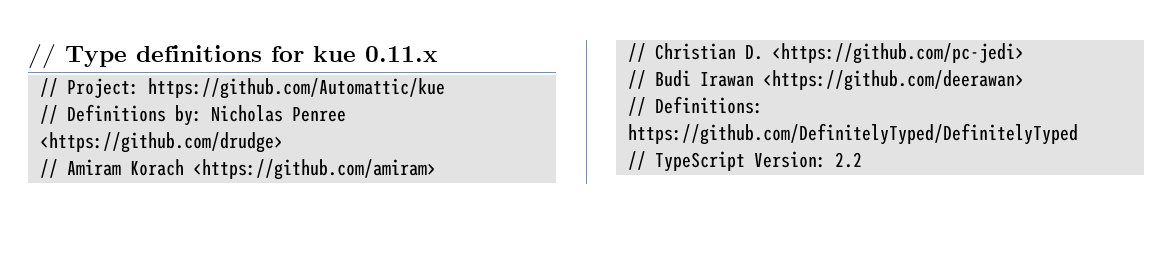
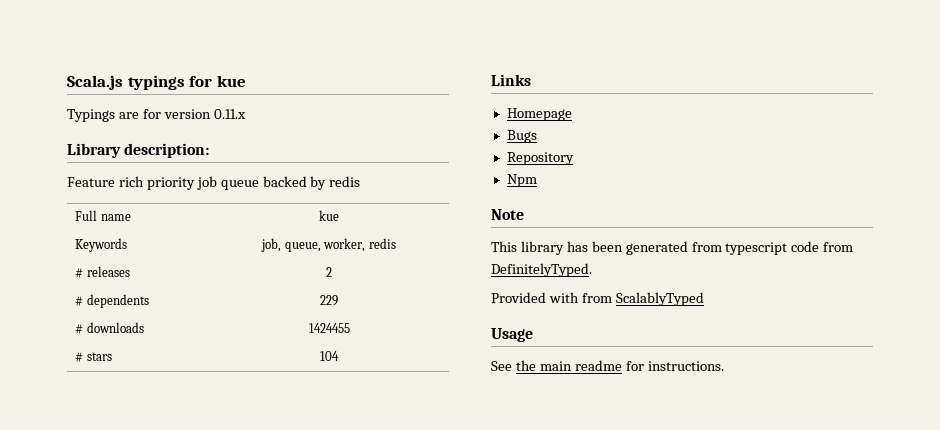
- // Type definitions for kue 0.11.x
- // Project: https://github.com/Automattic/kue
- // Definitions by: Nicholas Penree <https://github.com/drudge>
- // Amiram Korach <https://github.com/amiram>
- // Christian D. <https://github.com/pc-jedi>
- // Budi Irawan <https://github.com/deerawan>
- // Definitions: https://github.com/DefinitelyTyped/DefinitelyTyped
- // TypeScript Version: 2.2
+ Scala.js typings for kue
+ Typings are for version 0.11.x
+ Library description:
+ Feature rich priority job queue backed by redis
+ Full name | kue
+ Keywords | job, queue, worker, redis
+ # releases | 2
+ # dependents | 229
+ # downloads | 1424455
+ # stars | 104
+ Links
+ Homepage
+ Bugs
+ Repository
+ Npm
+ Note
+ This library has been generated from typescript code from DefinitelyTyped.
+ Provided with from ScalablyTyped
+ Usage
+ See the main readme for instructions.

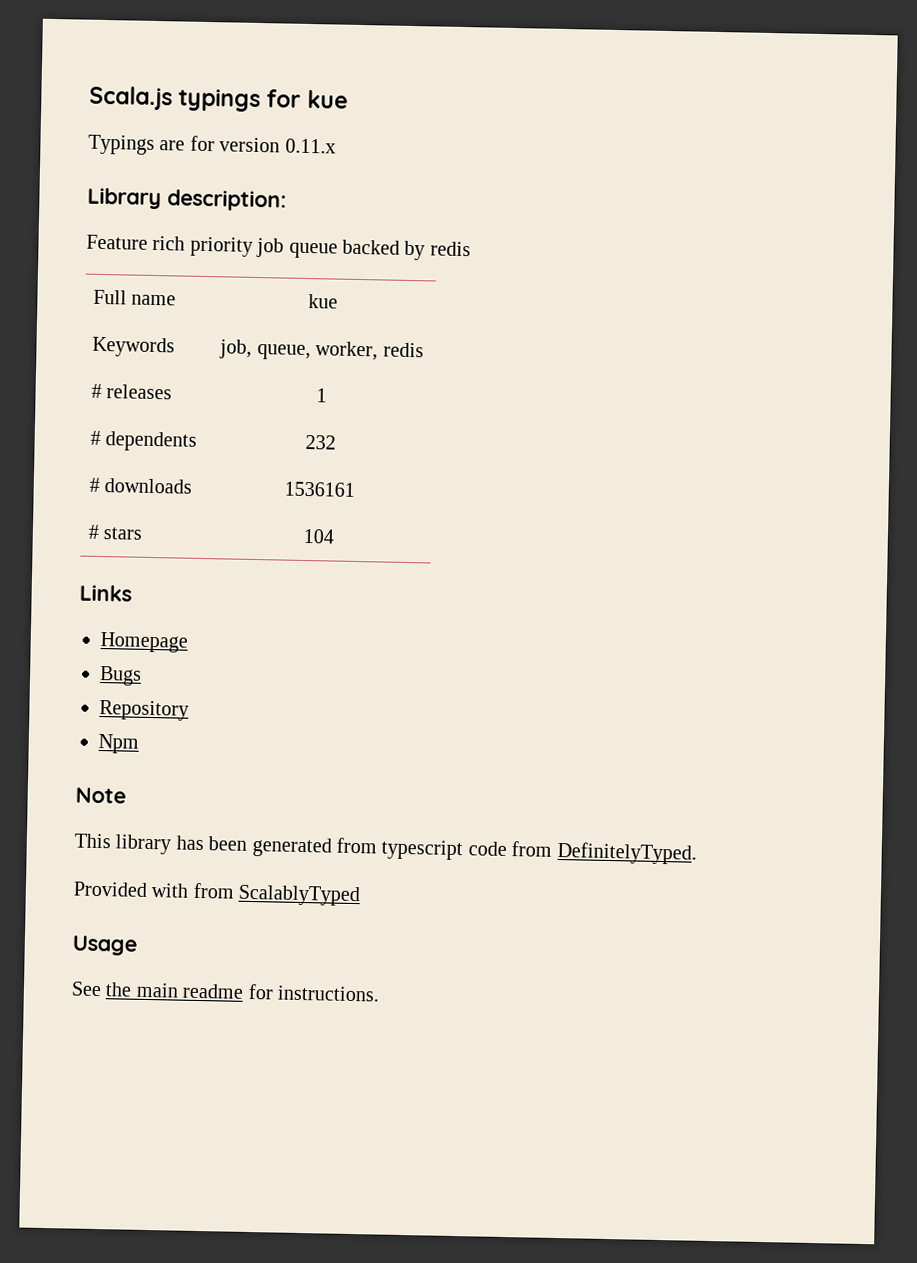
- # releases | 2
+ # releases | 1
- # dependents | 229
+ # dependents | 232
- # downloads | 1424455
+ # downloads | 1536161

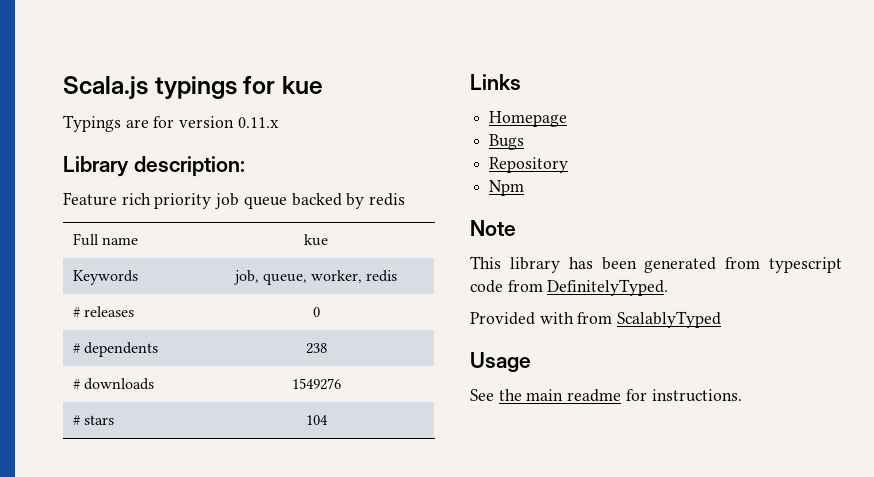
- # releases | 1
+ # releases | 0
- # dependents | 232
+ # dependents | 238
- # downloads | 1536161
+ # downloads | 1549276

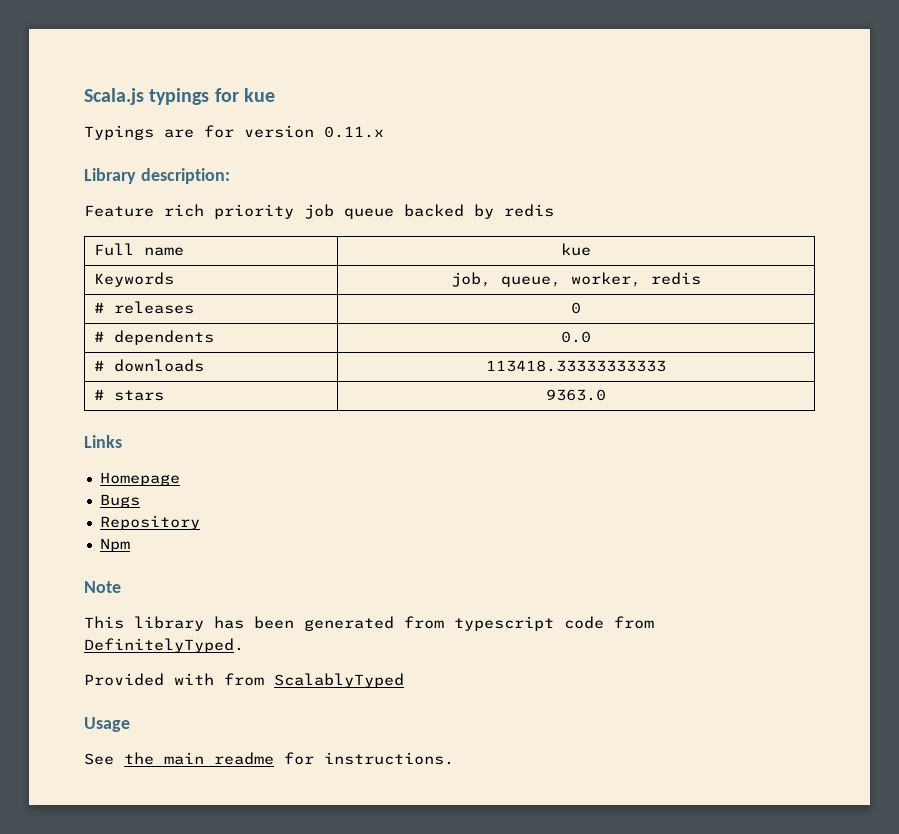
- # dependents | 238
+ # dependents | 0.0
- # downloads | 1549276
+ # downloads | 113418.33333333333
- # stars | 104
+ # stars | 9363.0

